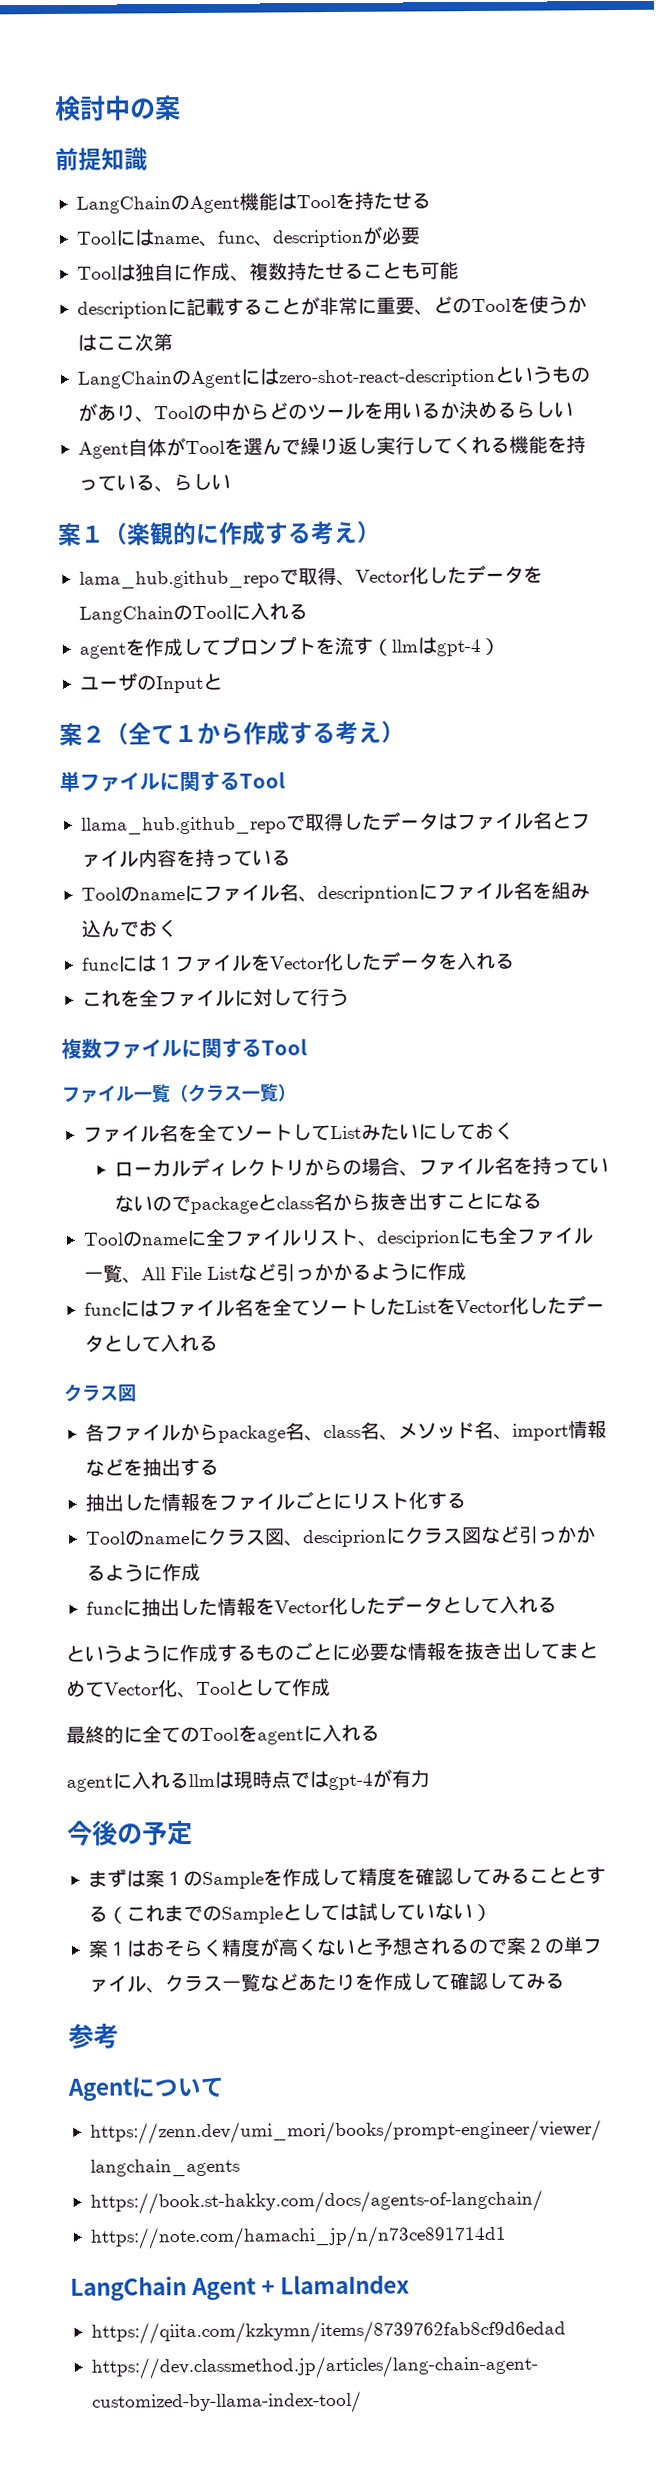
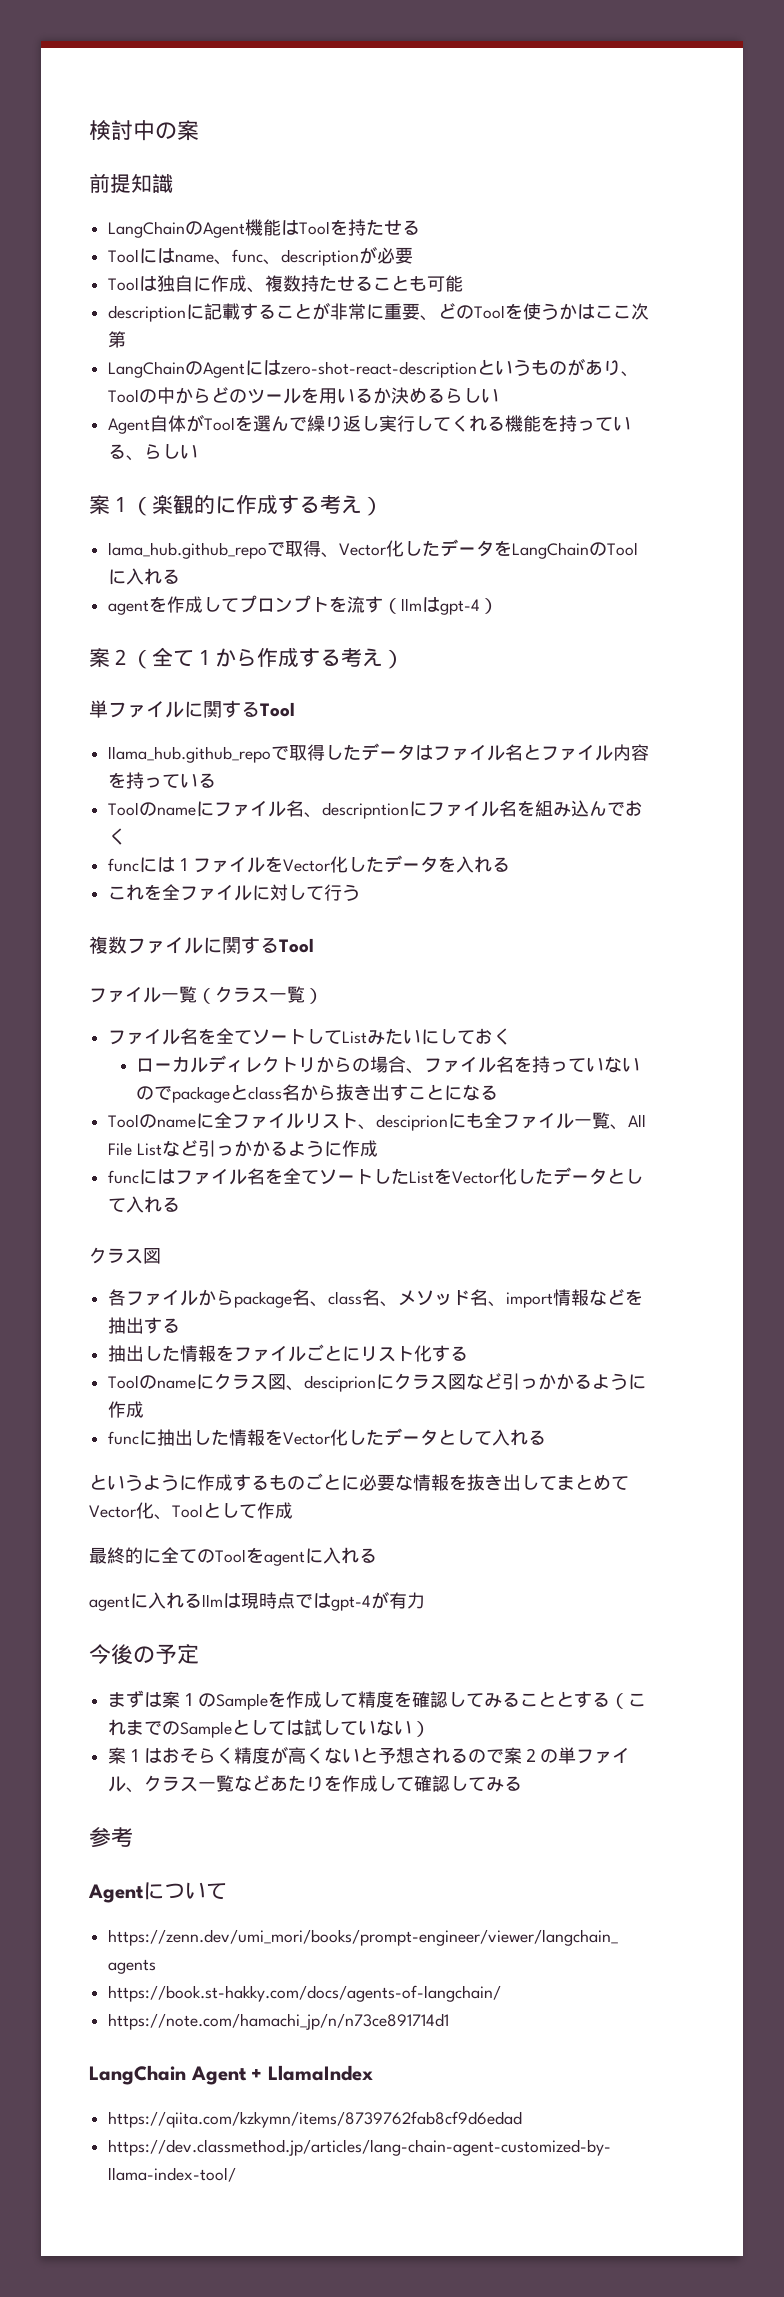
- ユーザのInputと

